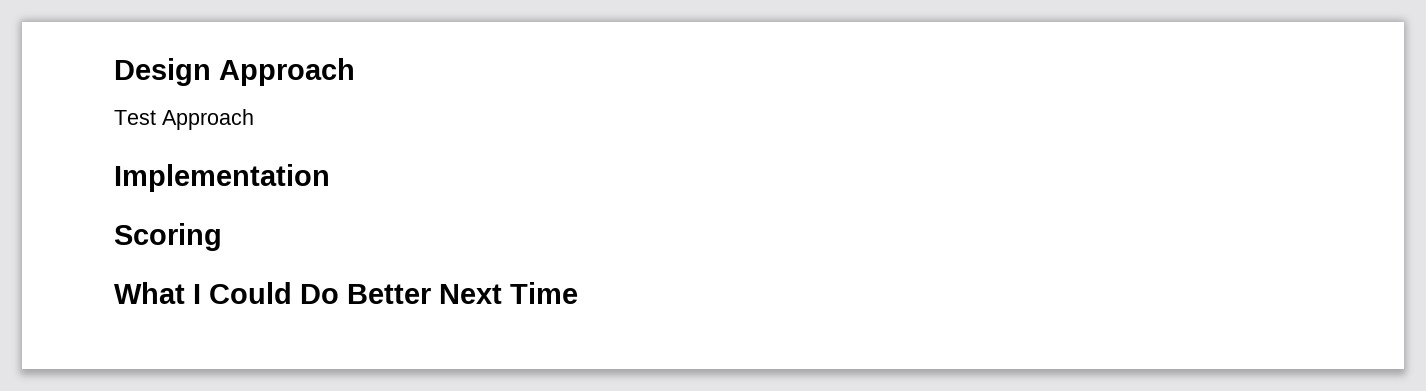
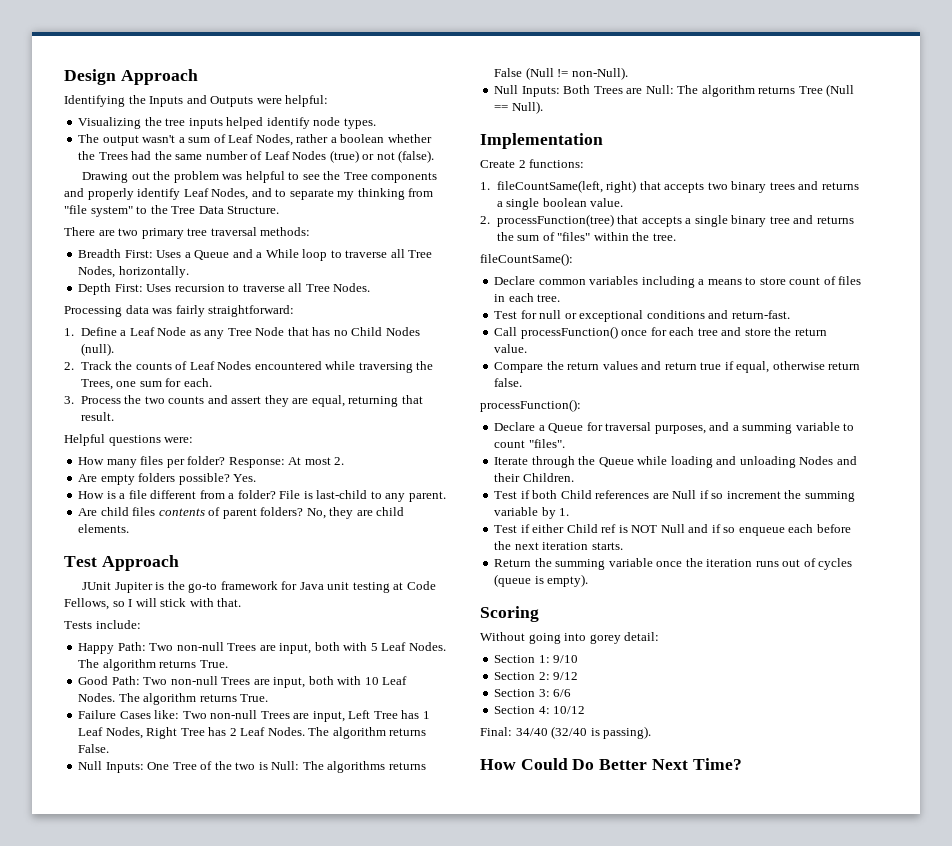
+ Identifying the Inputs and Outputs were helpful:
+ Visualizing the tree inputs helped identify node types.
+ The output wasn't a sum of Leaf Nodes, rather a boolean whether the Trees had the same number of Leaf Nodes (true) or not (false).
+ Drawing out the problem was helpful to see the Tree components and properly identify Leaf Nodes, and to separate my thinking from "file system" to the Tree Data Structure.
+ There are two primary tree traversal methods:
+ Breadth First: Uses a Queue and a While loop to traverse all Tree Nodes, horizontally.
+ Depth First: Uses recursion to traverse all Tree Nodes.
+ Processing data was fairly straightforward:
+ 1. Define a Leaf Node as any Tree Node that has no Child Nodes (null).
+ 2. Track the counts of Leaf Nodes encountered while traversing the Trees, one sum for each.
+ 3. Process the two counts and assert they are equal, returning that result.
+ Helpful questions were:
+ How many files per folder? Response: At most 2.
+ Are empty folders possible? Yes.
+ How is a file different from a folder? File is last-child to any parent.
+ Are child files contents of parent folders? No, they are child elements.
  Test Approach
+ JUnit Jupiter is the go-to framework for Java unit testing at Code Fellows, so I will stick with that.
+ Tests include:
+ Happy Path: Two non-null Trees are input, both with 5 Leaf Nodes. The algorithm returns True.
+ Good Path: Two non-null Trees are input, both with 10 Leaf Nodes. The algorithm returns True.
+ Failure Cases like: Two non-null Trees are input, Left Tree has 1 Leaf Nodes, Right Tree has 2 Leaf Nodes. The algorithm returns False.
+ Null Inputs: One Tree of the two is Null: The algorithms returns False (Null != non-Null).
+ Null Inputs: Both Trees are Null: The algorithm returns Tree (Null == Null).
  Implementation
+ Create 2 functions:
+ 1. fileCountSame(left, right) that accepts two binary trees and returns a single boolean value.
+ 2. processFunction(tree) that accepts a single binary tree and returns the sum of "files" within the tree.
+ fileCountSame():
+ Declare common variables including a means to store count of files in each tree.
+ Test for null or exceptional conditions and return-fast.
+ Call processFunction() once for each tree and store the return value.
+ Compare the return values and return true if equal, otherwise return false.
+ processFunction():
+ Declare a Queue for traversal purposes, and a summing variable to count "files".
+ Iterate through the Queue while loading and unloading Nodes and their Children.
+ Test if both Child references are Null if so increment the summing variable by 1.
+ Test if either Child ref is NOT Null and if so enqueue each before the next iteration starts.
+ Return the summing variable once the iteration runs out of cycles (queue is empty).
  Scoring
- What I Could Do Better Next Time
+ Without going into gorey detail:
+ Section 1: 9/10
+ Section 2: 9/12
+ Section 3: 6/6
+ Section 4: 10/12
+ Final: 34/40 (32/40 is passing).
+ How Could Do Better Next Time?

